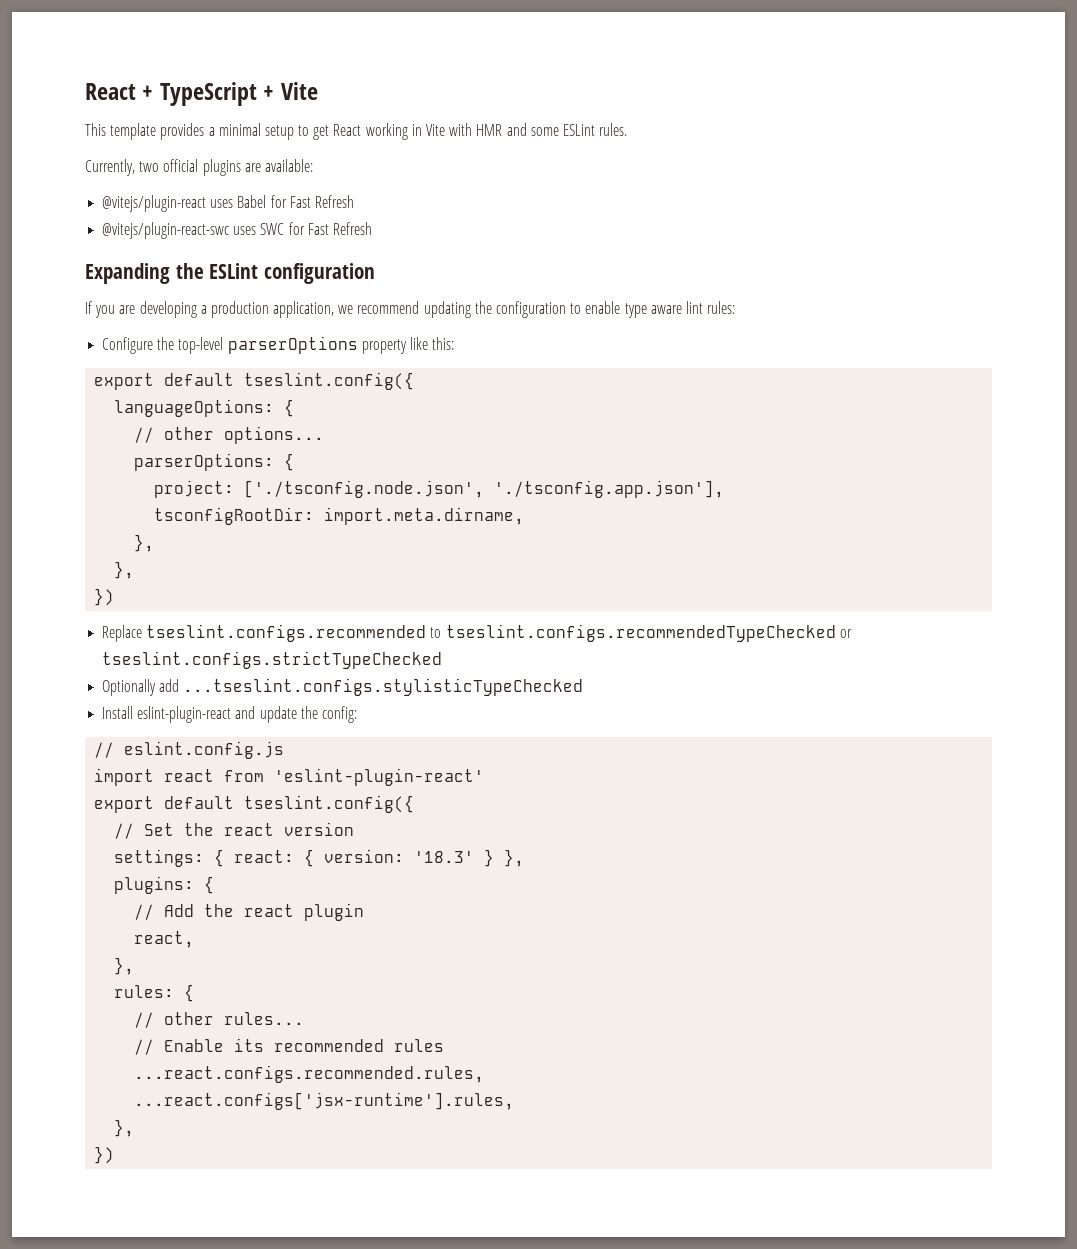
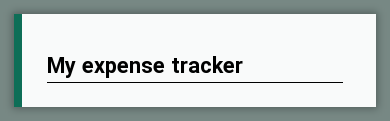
- React + TypeScript + Vite
- This template provides a minimal setup to get React working in Vite with HMR and some ESLint rules.
- Currently, two official plugins are available:
- @vitejs/plugin-react uses Babel for Fast Refresh
- @vitejs/plugin-react-swc uses SWC for Fast Refresh
- Expanding the ESLint configuration
- If you are developing a production application, we recommend updating the configuration to enable type aware lint rules:
- Configure the top-level parserOptions property like this:
- export default tseslint.config({
- languageOptions: {
- // other options...
- parserOptions: {
- project: ['./tsconfig.node.json', './tsconfig.app.json'],
- tsconfigRootDir: import.meta.dirname,
- },
- },
- })
- Replace tseslint.configs.recommended to tseslint.configs.recommendedTypeChecked or tseslint.configs.strictTypeChecked
- Optionally add ...tseslint.configs.stylisticTypeChecked
- Install eslint-plugin-react and update the config:
- // eslint.config.js
- import react from 'eslint-plugin-react'
- export default tseslint.config({
- // Set the react version
- settings: { react: { version: '18.3' } },
- plugins: {
- // Add the react plugin
- react,
- },
- rules: {
- // other rules...
- // Enable its recommended rules
- ...react.configs.recommended.rules,
- ...react.configs['jsx-runtime'].rules,
- },
- })
+ My expense tracker

